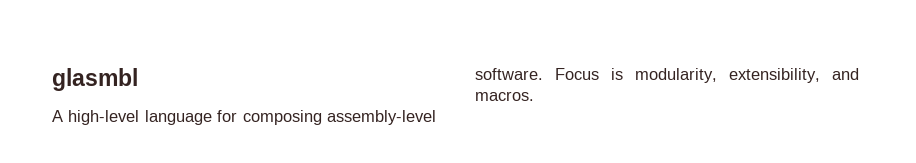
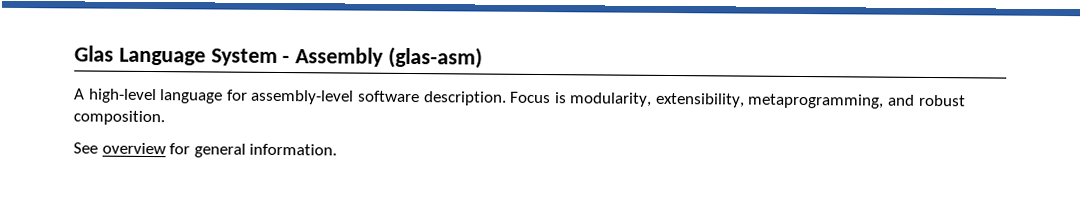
- glasmbl
+ Glas Language System - Assembly (glas-asm)
- A high-level language for composing assembly-level software.
+ A high-level language for assembly-level software description.
- Focus is modularity, extensibility, and macros.
+ Focus is modularity, extensibility, metaprogramming, and robust composition.
+ See overview for general information.

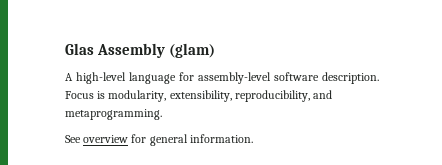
- Glas Language System - Assembly (glas-asm)
+ Glas Assembly (glam)
- Focus is modularity, extensibility, metaprogramming, and robust composition.
+ Focus is modularity, extensibility, reproducibility, and metaprogramming.

